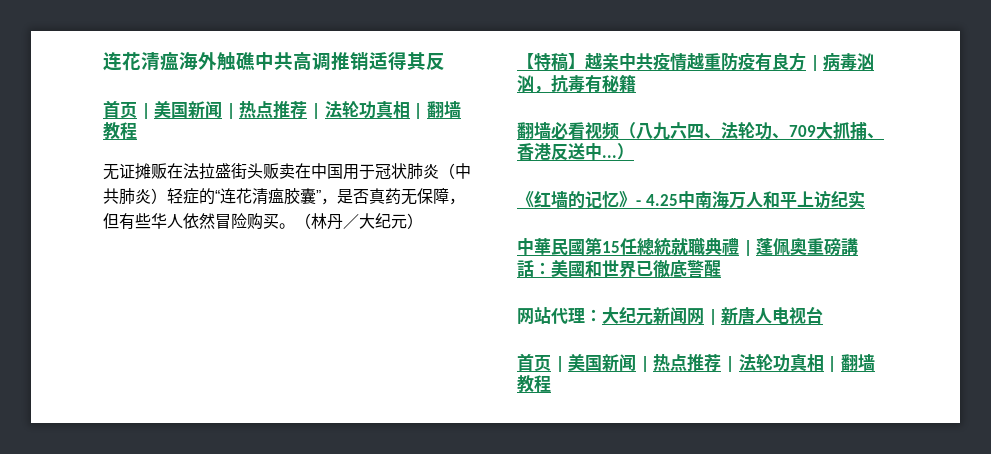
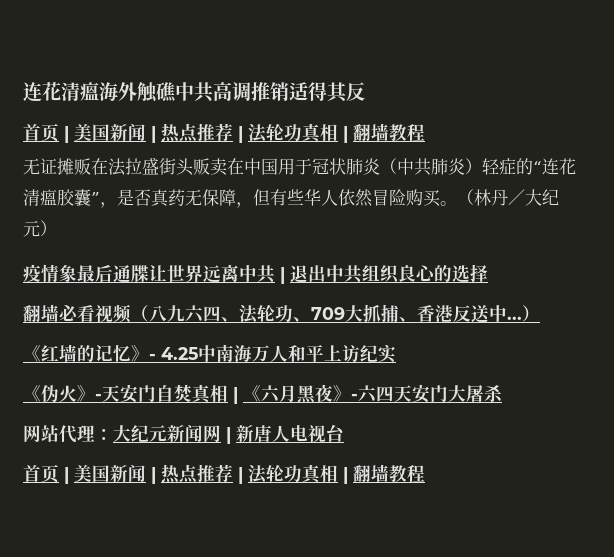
- 【特稿】越亲中共疫情越重防疫有良方 | 病毒汹汹，抗毒有秘籍
+ 疫情象最后通牒让世界远离中共 | 退出中共组织良心的选择
- 中華民國第15任總統就職典禮 | 蓬佩奧重磅講話：美國和世界已徹底警醒
+ 《伪火》-天安门自焚真相 | 《六月黑夜》-六四天安门大屠杀

